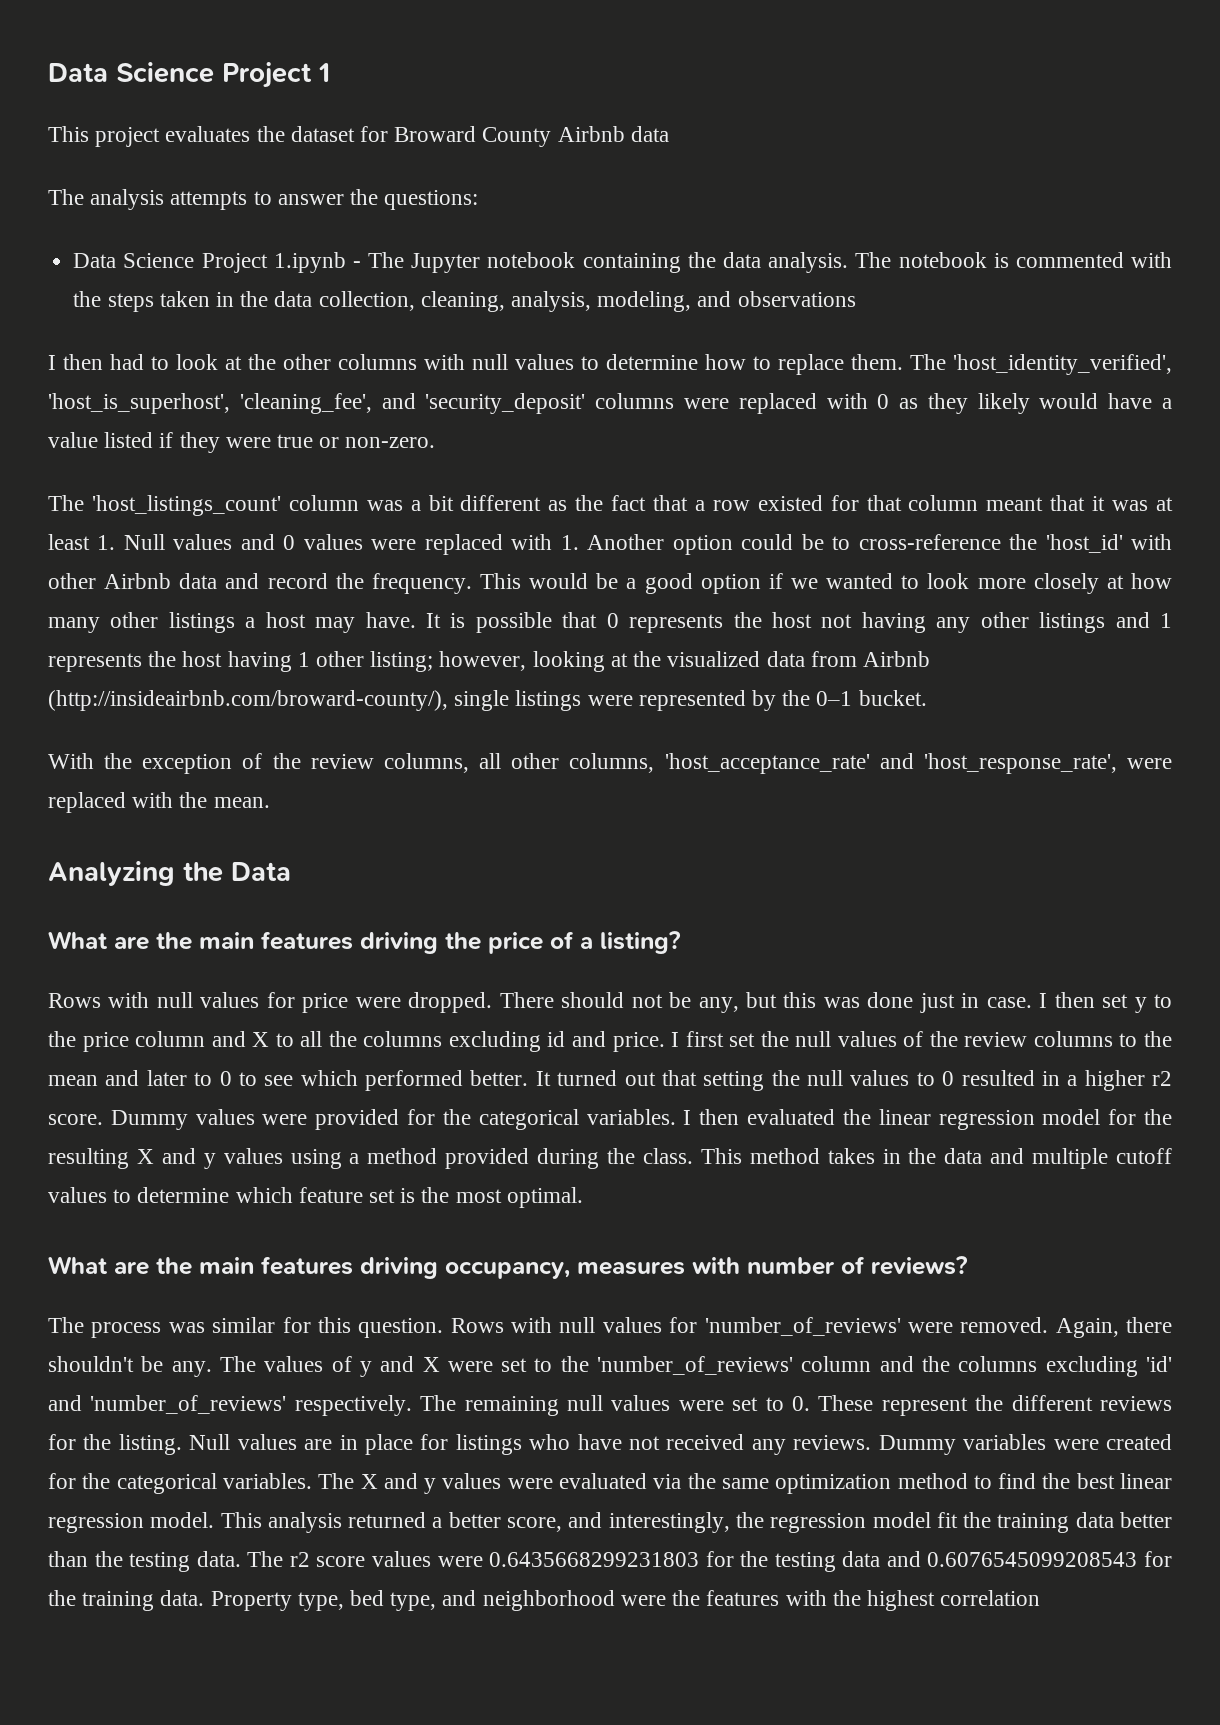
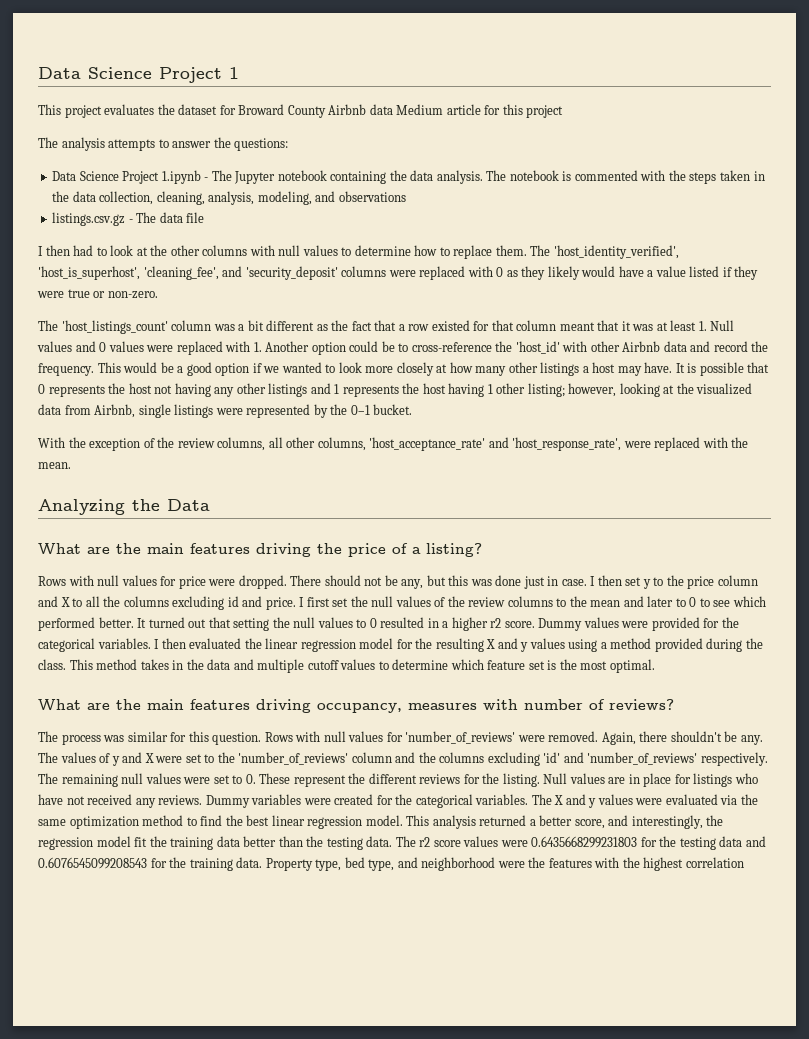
- This project evaluates the dataset for Broward County Airbnb data
+ This project evaluates the dataset for Broward County Airbnb data Medium article for this project
+ listings.csv.gz - The data file
- It is possible that 0 represents the host not having any other listings and 1 represents the host having 1 other listing; however, looking at the visualized data from Airbnb (http://insideairbnb.com/broward-county/), single listings were represented by the 0–1 bucket.
+ It is possible that 0 represents the host not having any other listings and 1 represents the host having 1 other listing; however, looking at the visualized data from Airbnb, single listings were represented by the 0–1 bucket.

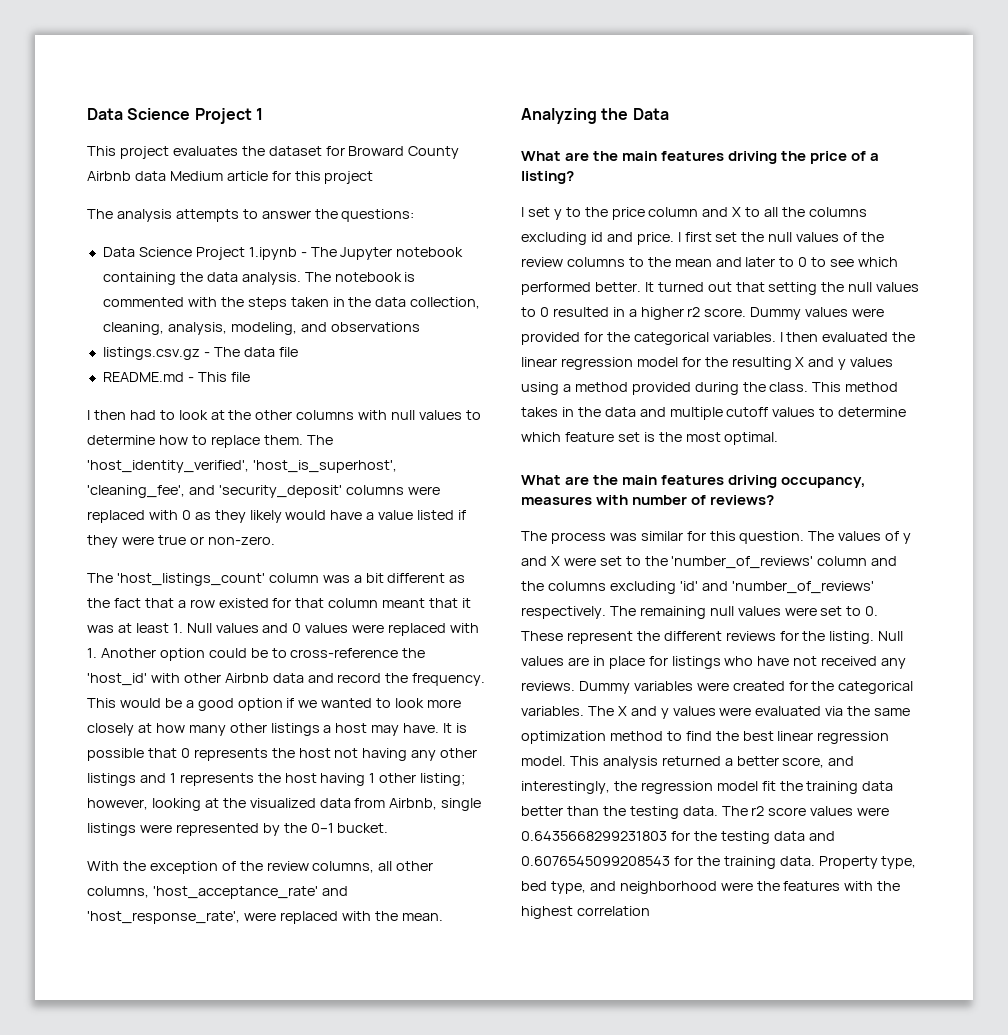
+ README.md - This file
- Rows with null values for price were dropped. There should not be any, but this was done just in case. I then set y to the price column and X to all the columns excluding id and price.
+ I set y to the price column and X to all the columns excluding id and price.
- Rows with null values for 'number_of_reviews' were removed. Again, there shouldn't be any.

